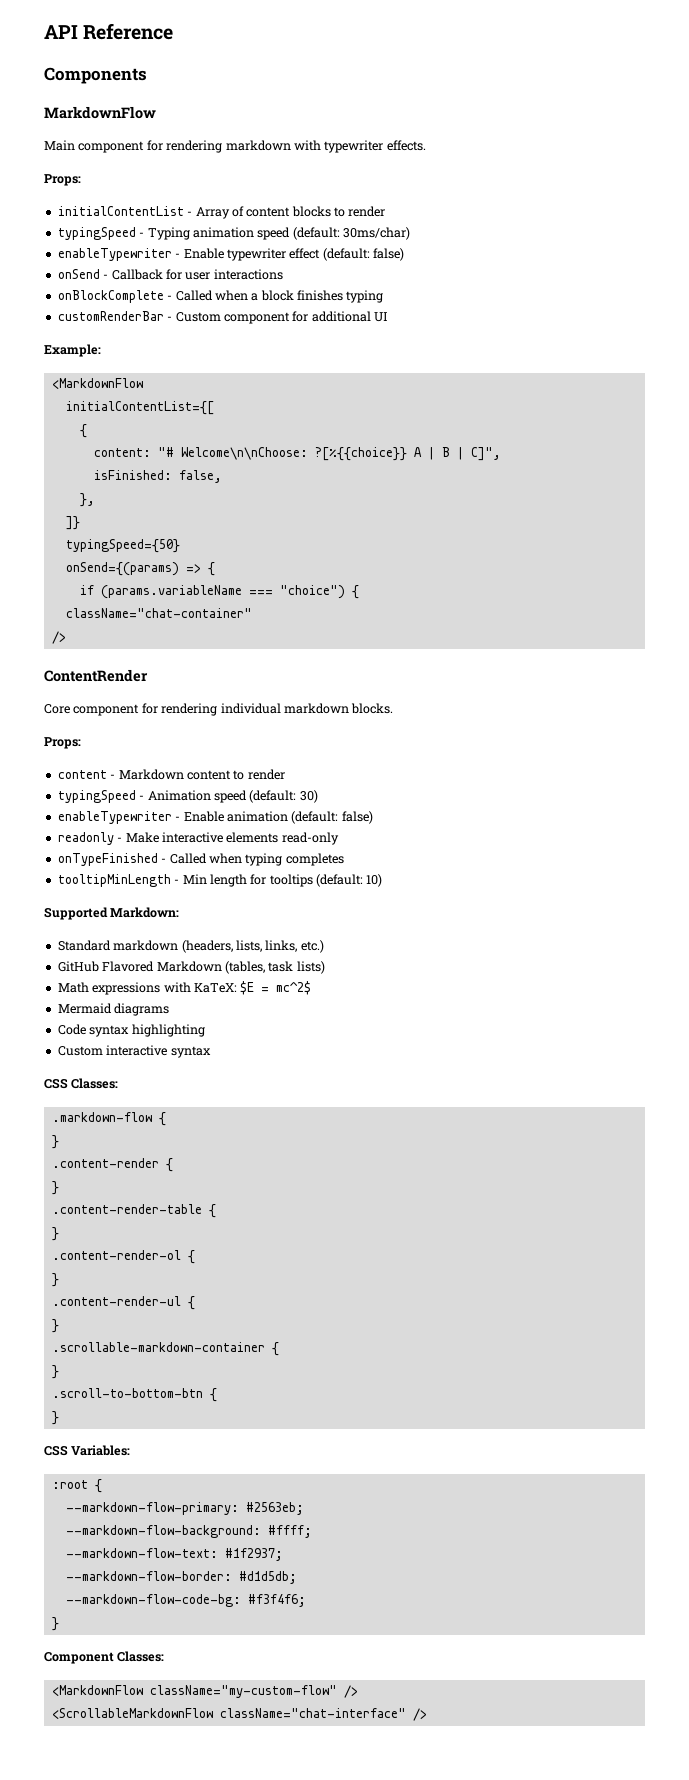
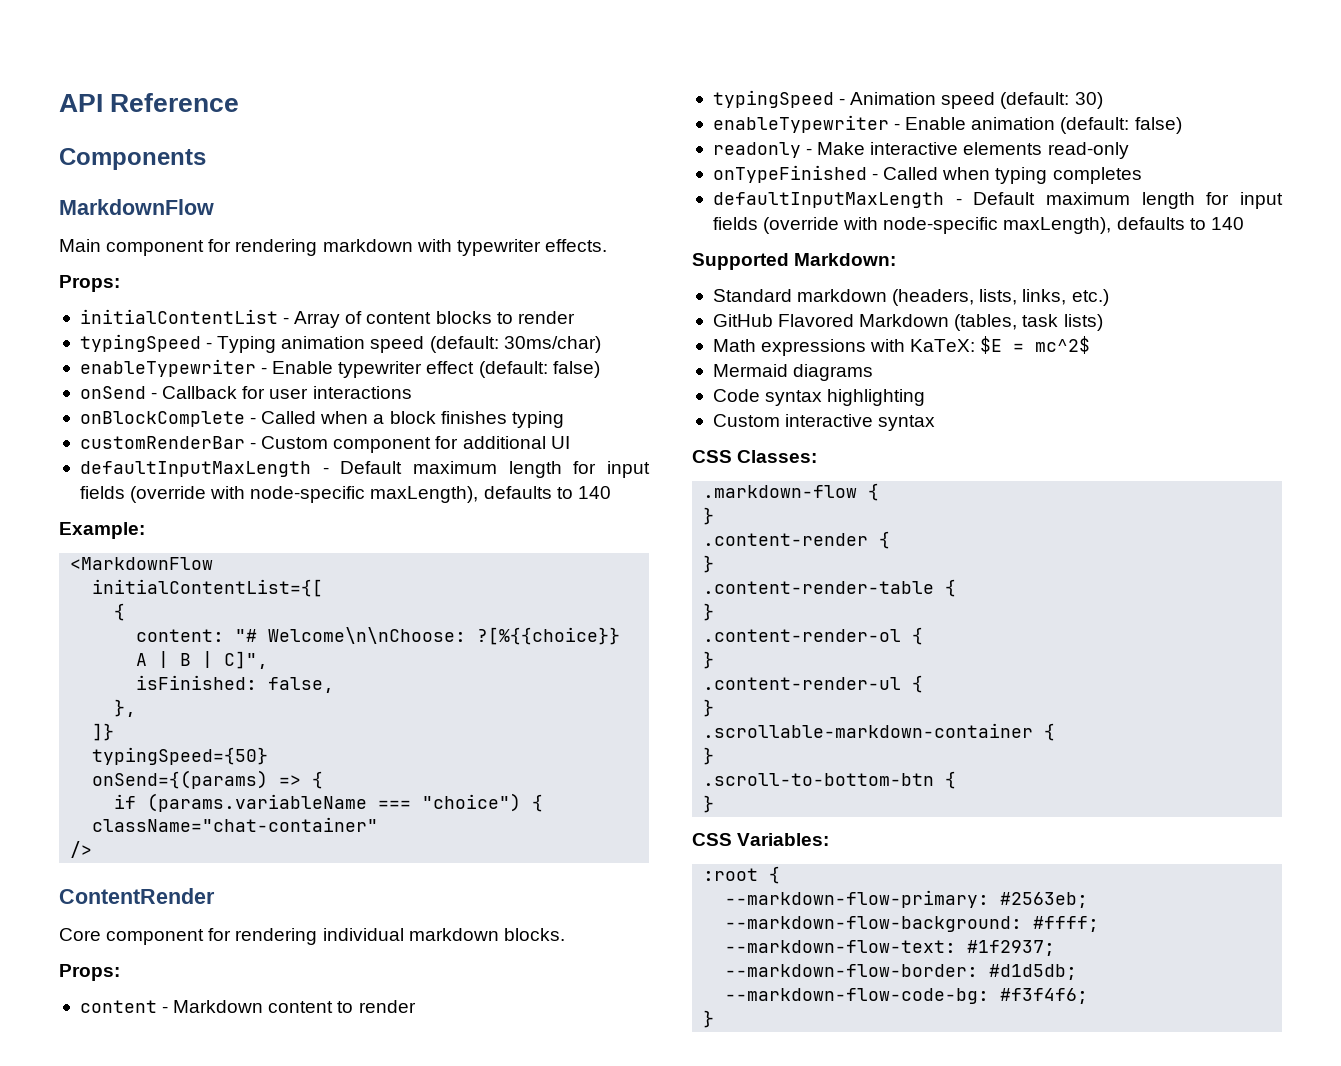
  customRenderBar - Custom component for additional UI
+ defaultInputMaxLength - Default maximum length for input fields (override with node-specific maxLength), defaults to 140
  onTypeFinished - Called when typing completes
- tooltipMinLength - Min length for tooltips (default: 10)
+ defaultInputMaxLength - Default maximum length for input fields (override with node-specific maxLength), defaults to 140
- Component Classes:
- <MarkdownFlow className="my-custom-flow" />
- <ScrollableMarkdownFlow className="chat-interface" />

